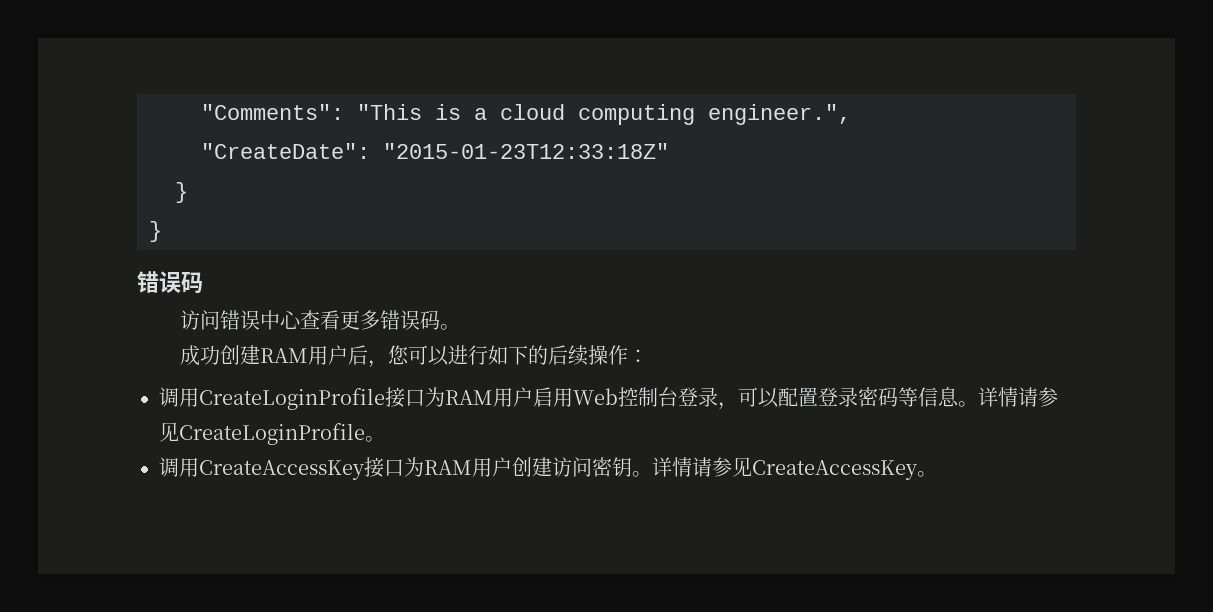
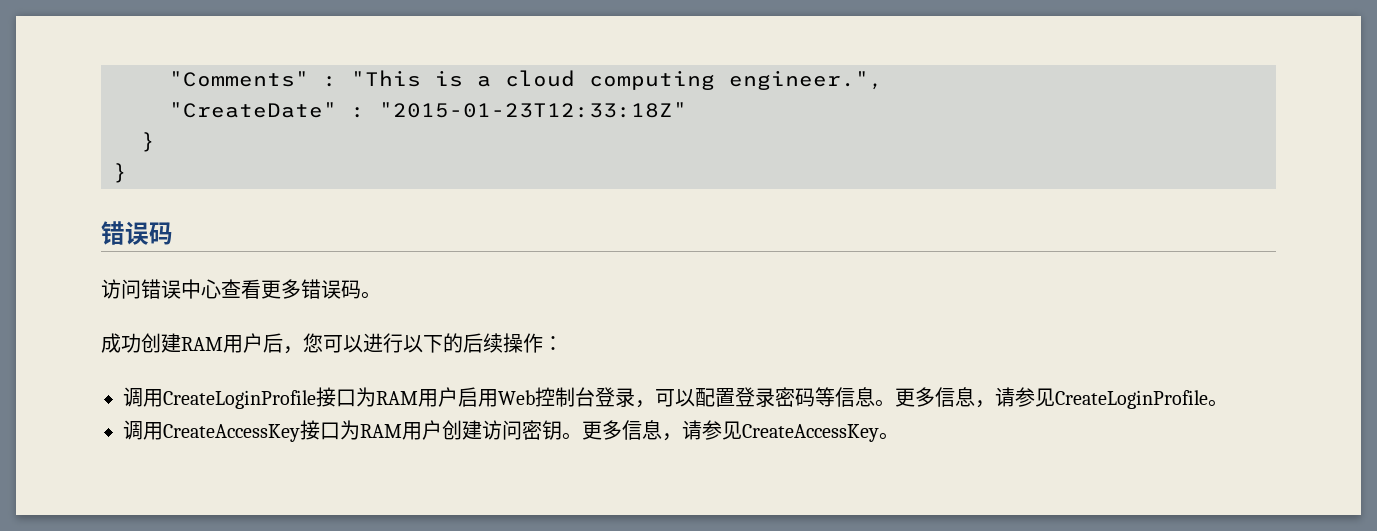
- "Comments": "This is a cloud computing engineer.",
+ "Comments" : "This is a cloud computing engineer.",
- "CreateDate": "2015-01-23T12:33:18Z"
+ "CreateDate" : "2015-01-23T12:33:18Z"
- 成功创建RAM用户后，您可以进行如下的后续操作：
+ 成功创建RAM用户后，您可以进行以下的后续操作：
- 详情请参见CreateLoginProfile。
+ 更多信息，请参见CreateLoginProfile。
- 详情请参见CreateAccessKey。
+ 更多信息，请参见CreateAccessKey。

